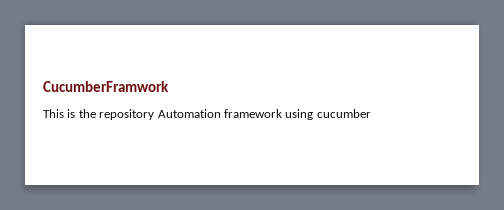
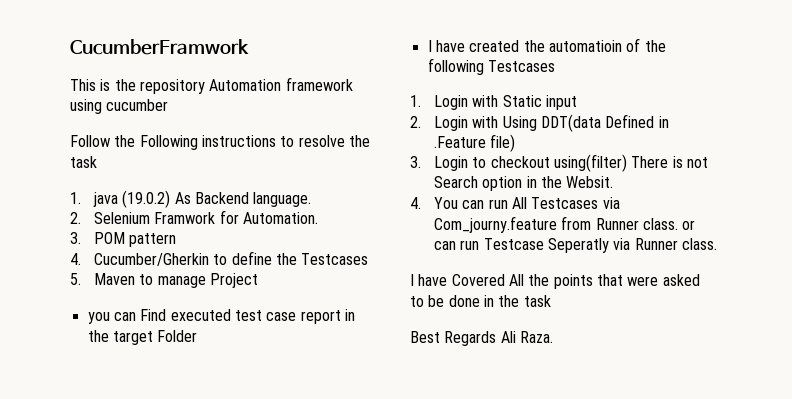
+ Follow the Following instructions to resolve the task
+ 1. java (19.0.2) As Backend language.
+ 2. Selenium Framwork for Automation.
+ 3. POM pattern
+ 4. Cucumber/Gherkin to define the Testcases
+ 5. Maven to manage Project
+ you can Find executed test case report in the target Folder
+ I have created the automatioin of the following Testcases
+ 1. Login with Static input
+ 2. Login with Using DDT(data Defined in .Feature file)
+ 3. Login to checkout using(filter) There is not Search option in the Websit.
+ 4. You can run All Testcases via Com_journy.feature from Runner class. or can run Testcase Seperatly via Runner class.
+ I have Covered All the points that were asked to be done in the task
+ Best Regards Ali Raza.

